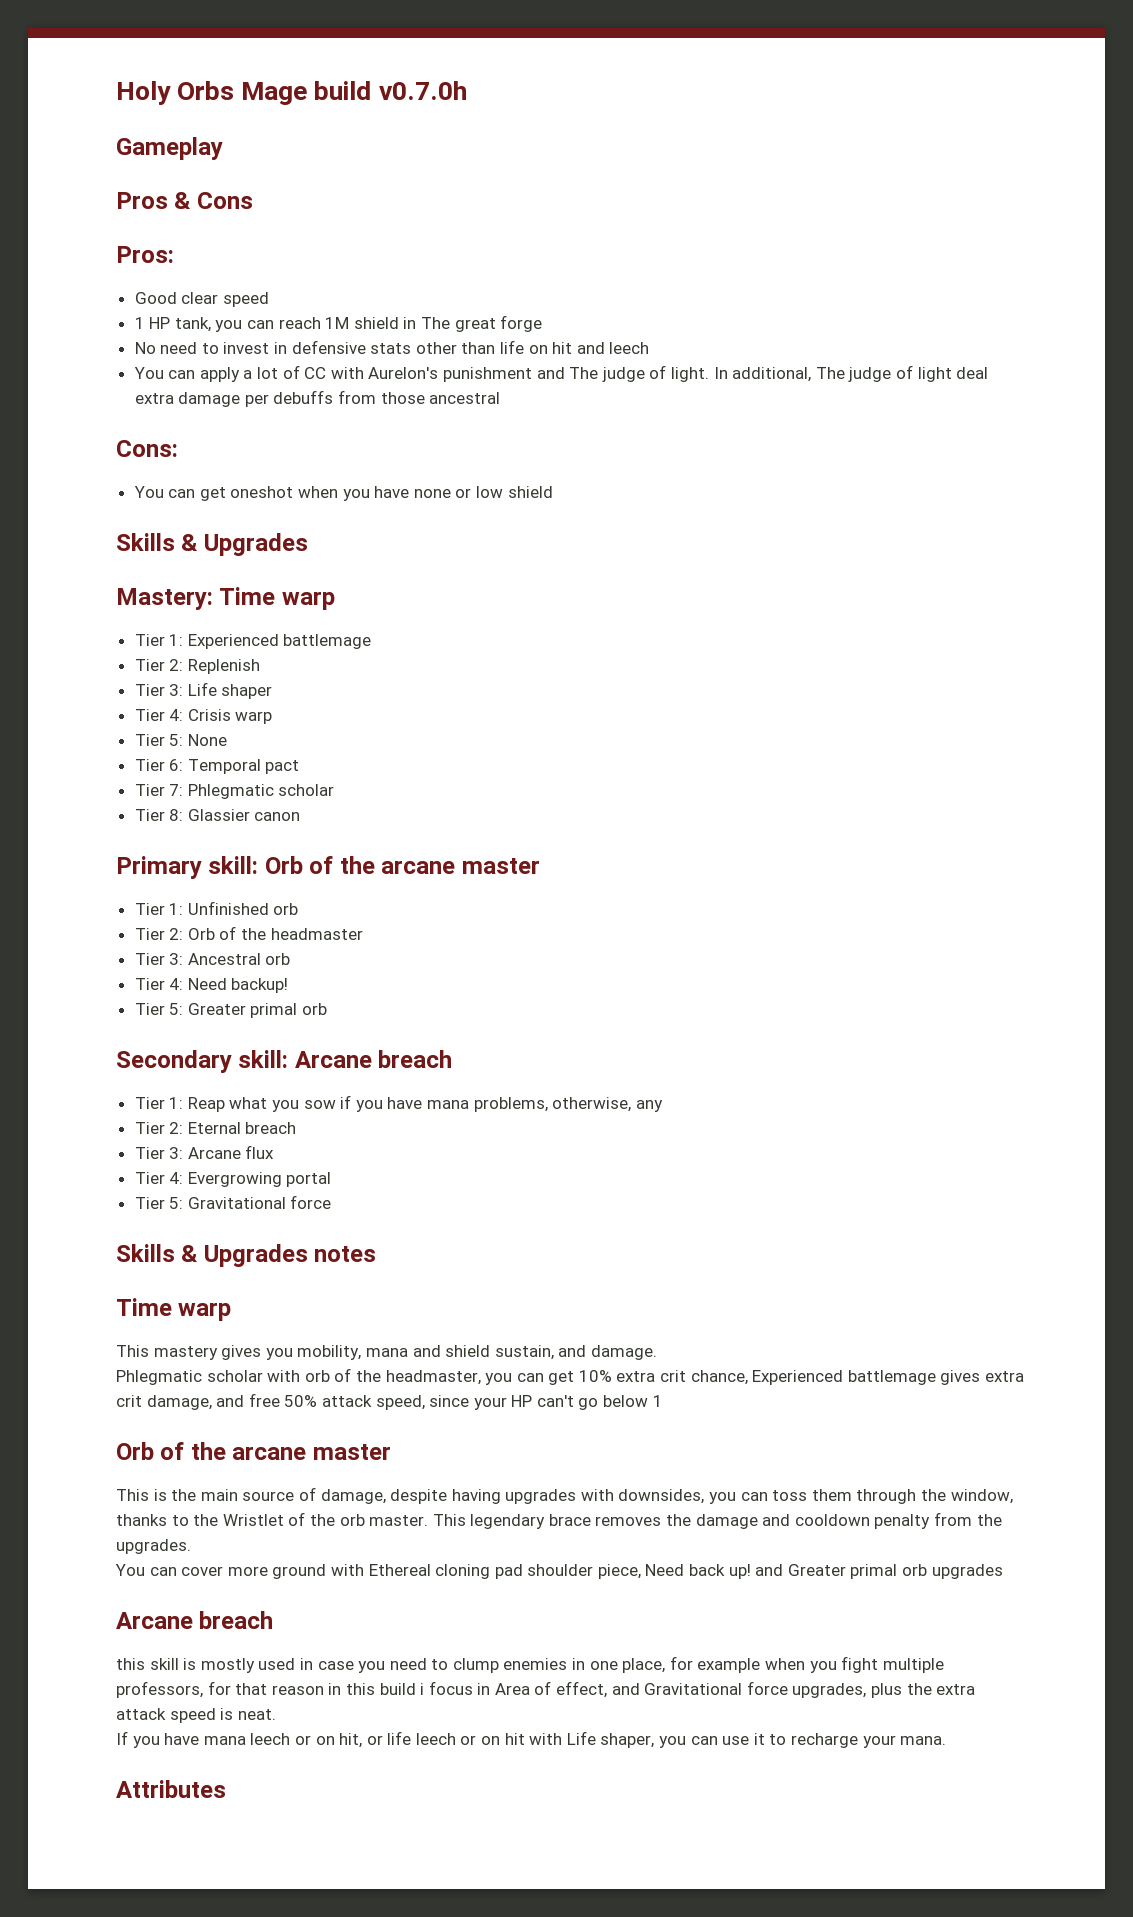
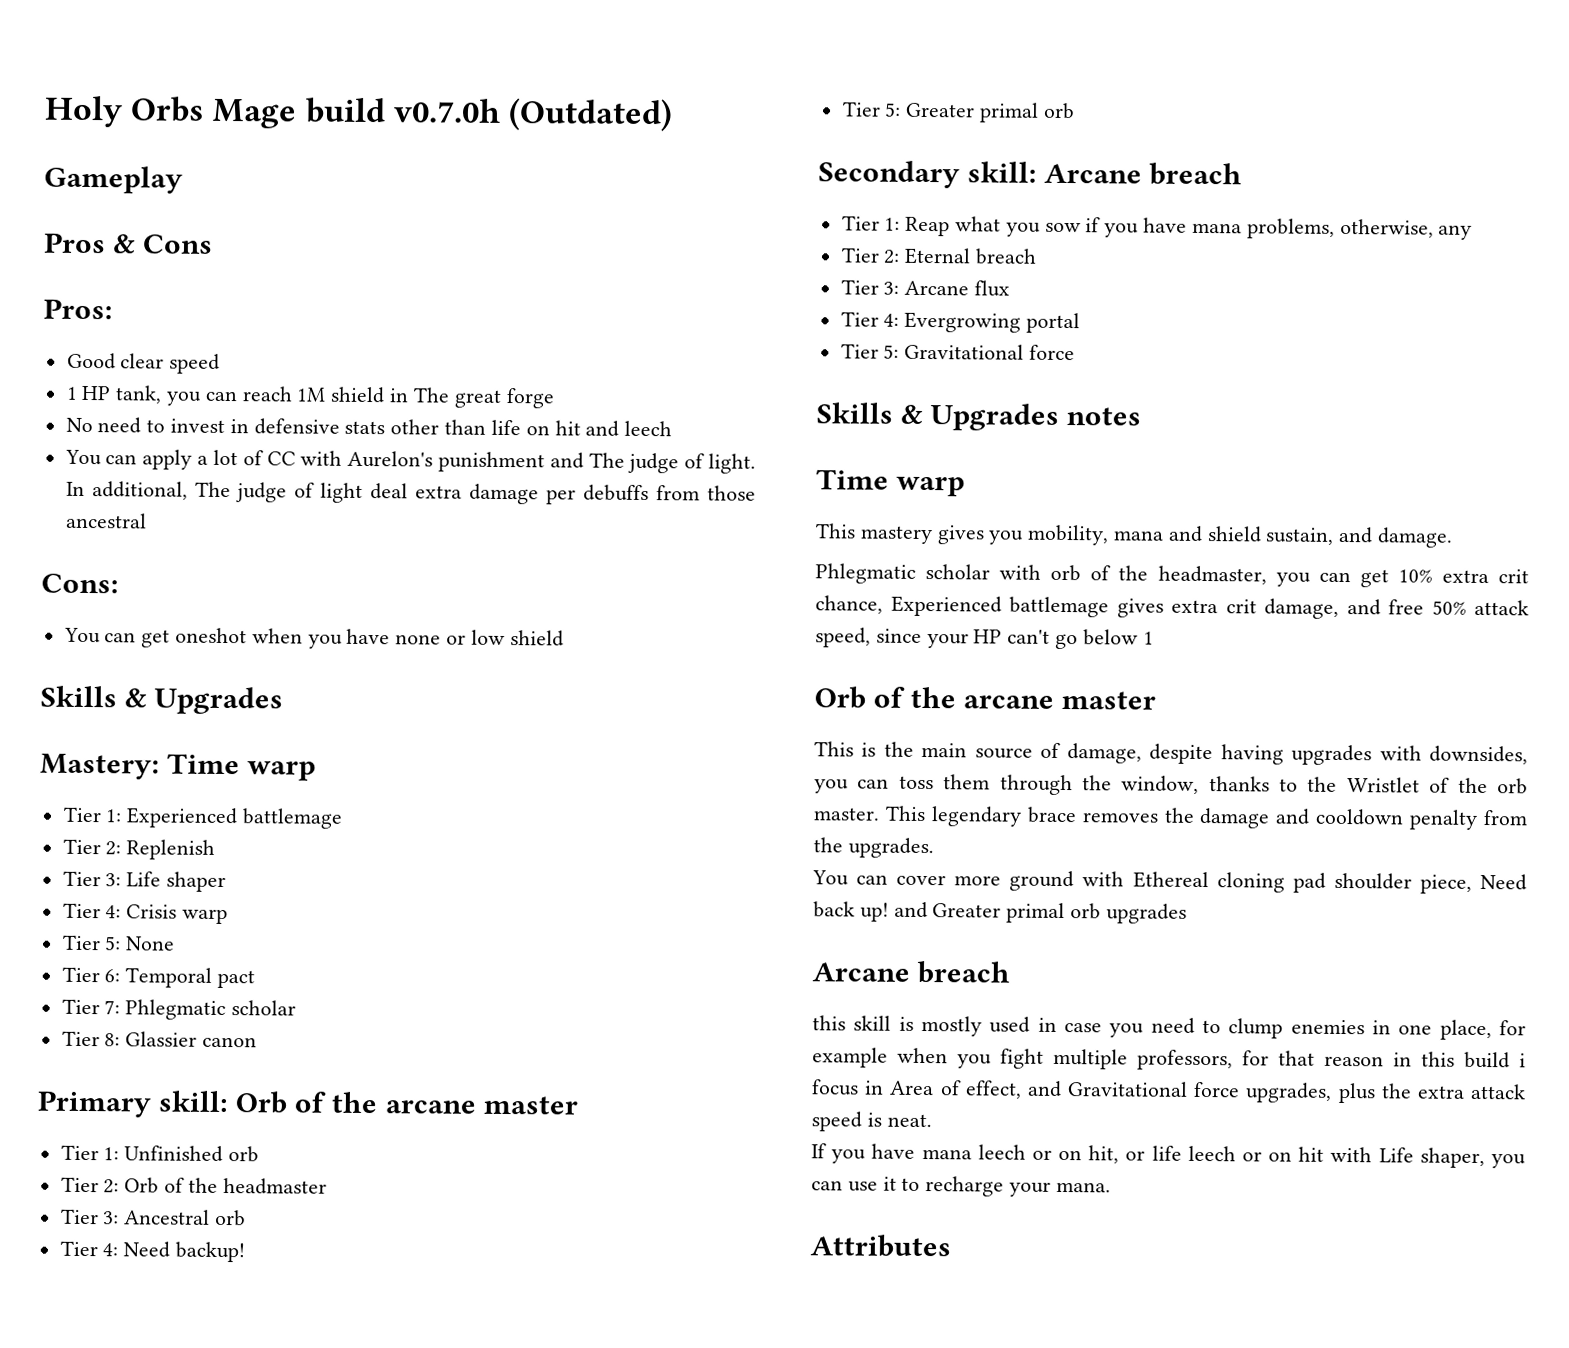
- Holy Orbs Mage build v0.7.0h
+ Holy Orbs Mage build v0.7.0h (Outdated)

